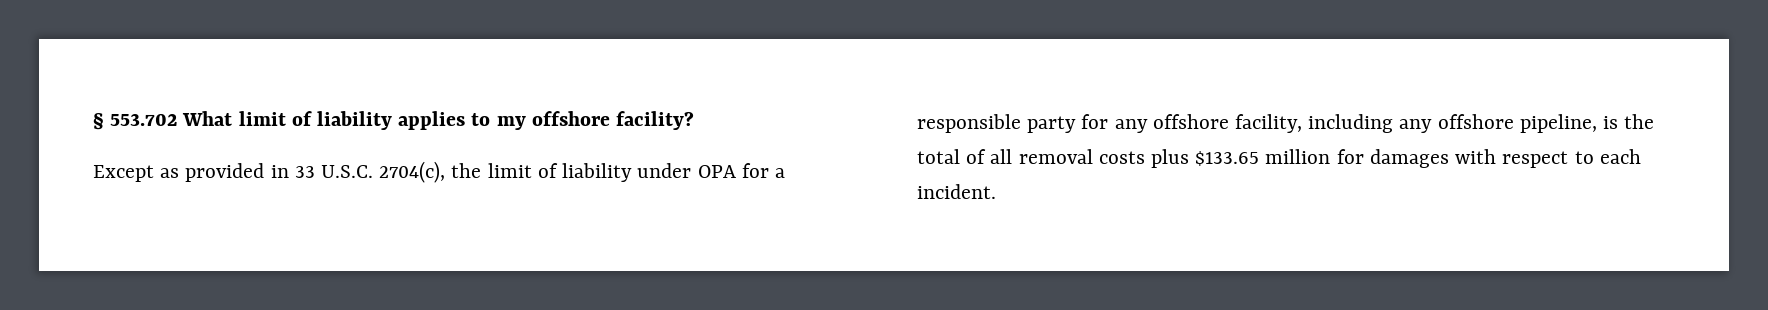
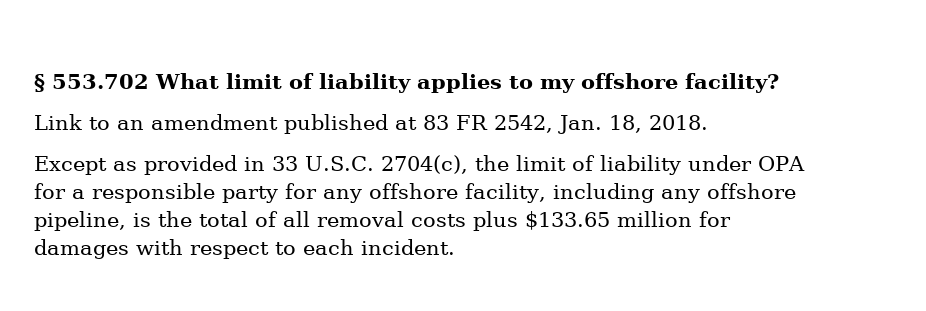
+ Link to an amendment published at 83 FR 2542, Jan. 18, 2018.

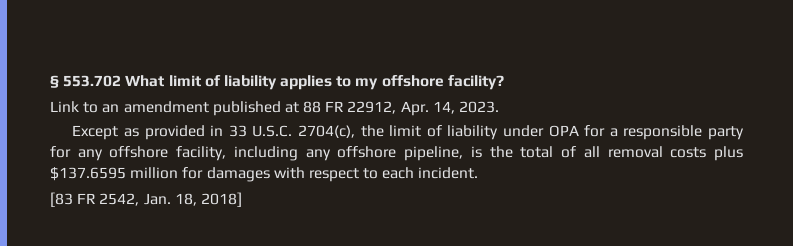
- Link to an amendment published at 83 FR 2542, Jan. 18, 2018.
+ Link to an amendment published at 88 FR 22912, Apr. 14, 2023.
- Except as provided in 33 U.S.C. 2704(c), the limit of liability under OPA for a responsible party for any offshore facility, including any offshore pipeline, is the total of all removal costs plus $133.65 million for damages with respect to each incident.
+ Except as provided in 33 U.S.C. 2704(c), the limit of liability under OPA for a responsible party for any offshore facility, including any offshore pipeline, is the total of all removal costs plus $137.6595 million for damages with respect to each incident.
+ [83 FR 2542, Jan. 18, 2018]

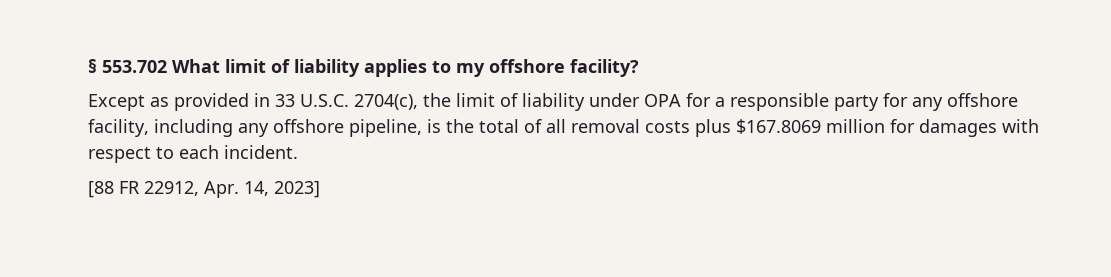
- Link to an amendment published at 88 FR 22912, Apr. 14, 2023.
- Except as provided in 33 U.S.C. 2704(c), the limit of liability under OPA for a responsible party for any offshore facility, including any offshore pipeline, is the total of all removal costs plus $137.6595 million for damages with respect to each incident.
+ Except as provided in 33 U.S.C. 2704(c), the limit of liability under OPA for a responsible party for any offshore facility, including any offshore pipeline, is the total of all removal costs plus $167.8069 million for damages with respect to each incident.
- [83 FR 2542, Jan. 18, 2018]
+ [88 FR 22912, Apr. 14, 2023]

